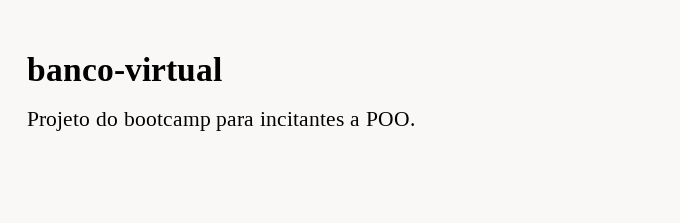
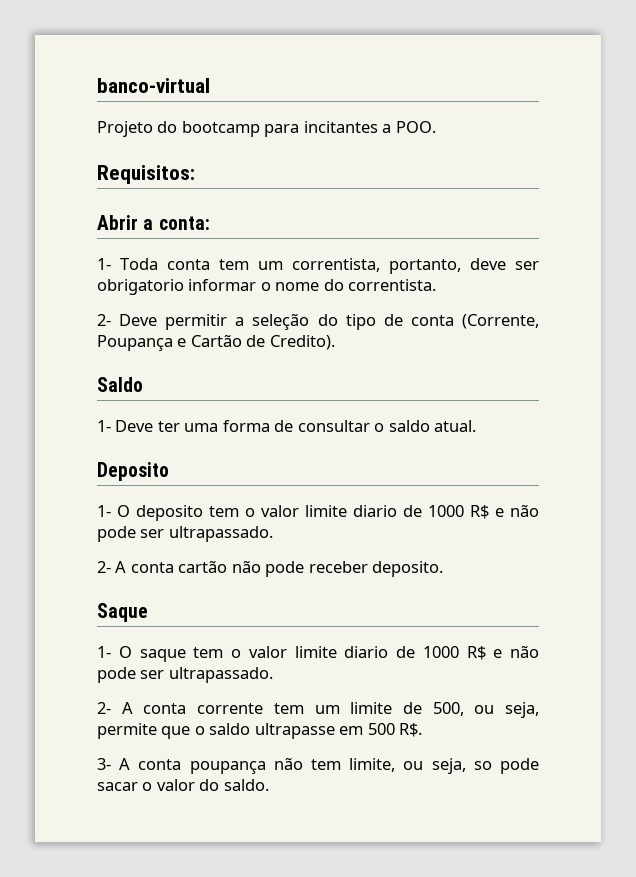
+ Requisitos:
+ Abrir a conta:
+ 1- Toda conta tem um correntista, portanto, deve ser obrigatorio informar o nome do correntista.
+ 2- Deve permitir a seleção do tipo de conta (Corrente, Poupança e Cartão de Credito).
+ Saldo
+ 1- Deve ter uma forma de consultar o saldo atual.
+ Deposito
+ 1- O deposito tem o valor limite diario de 1000 R$ e não pode ser ultrapassado.
+ 2- A conta cartão não pode receber deposito.
+ Saque
+ 1- O saque tem o valor limite diario de 1000 R$ e não pode ser ultrapassado.
+ 2- A conta corrente tem um limite de 500, ou seja, permite que o saldo ultrapasse em 500 R$.
+ 3- A conta poupança não tem limite, ou seja, so pode sacar o valor do saldo.

